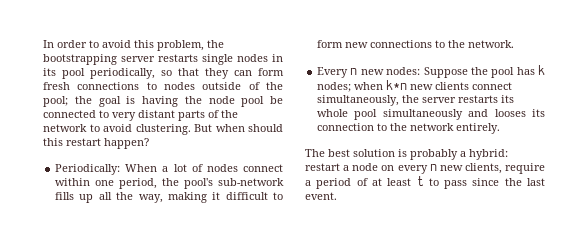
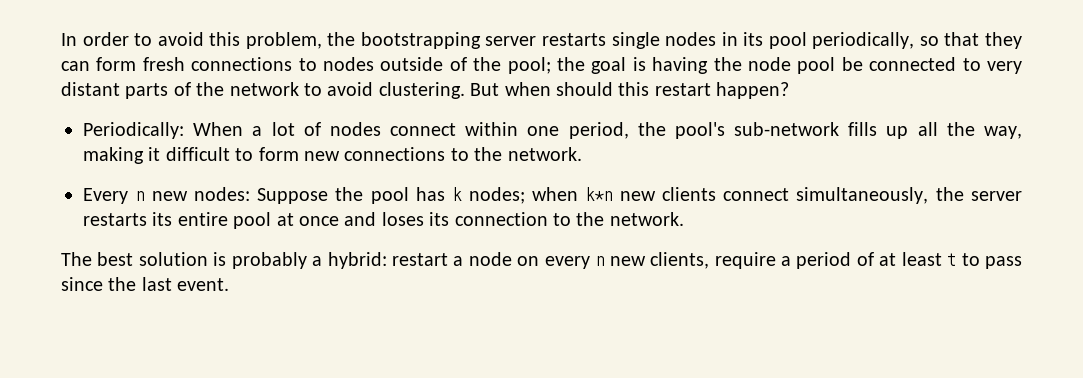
- Every n new nodes: Suppose the pool has k nodes; when k*n new clients connect simultaneously, the server restarts its whole pool simultaneously and looses its connection to the network entirely.
+ Every n new nodes: Suppose the pool has k nodes; when k*n new clients connect simultaneously, the server restarts its entire pool at once and loses its connection to the network.

